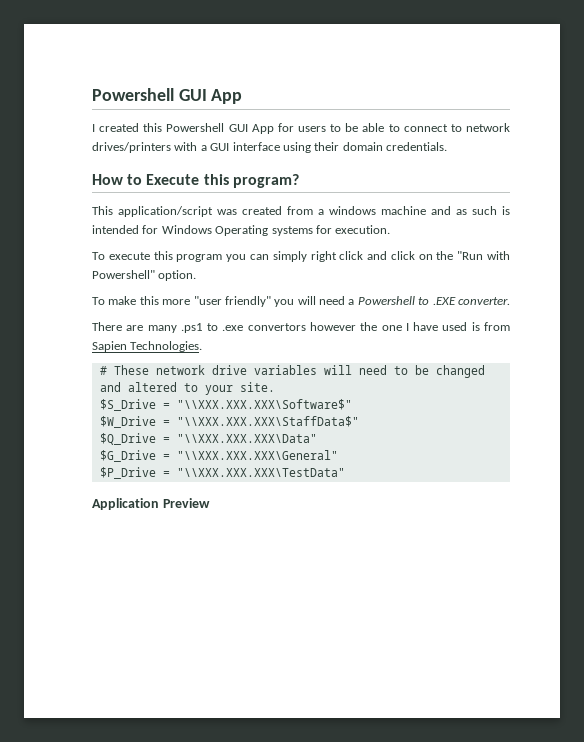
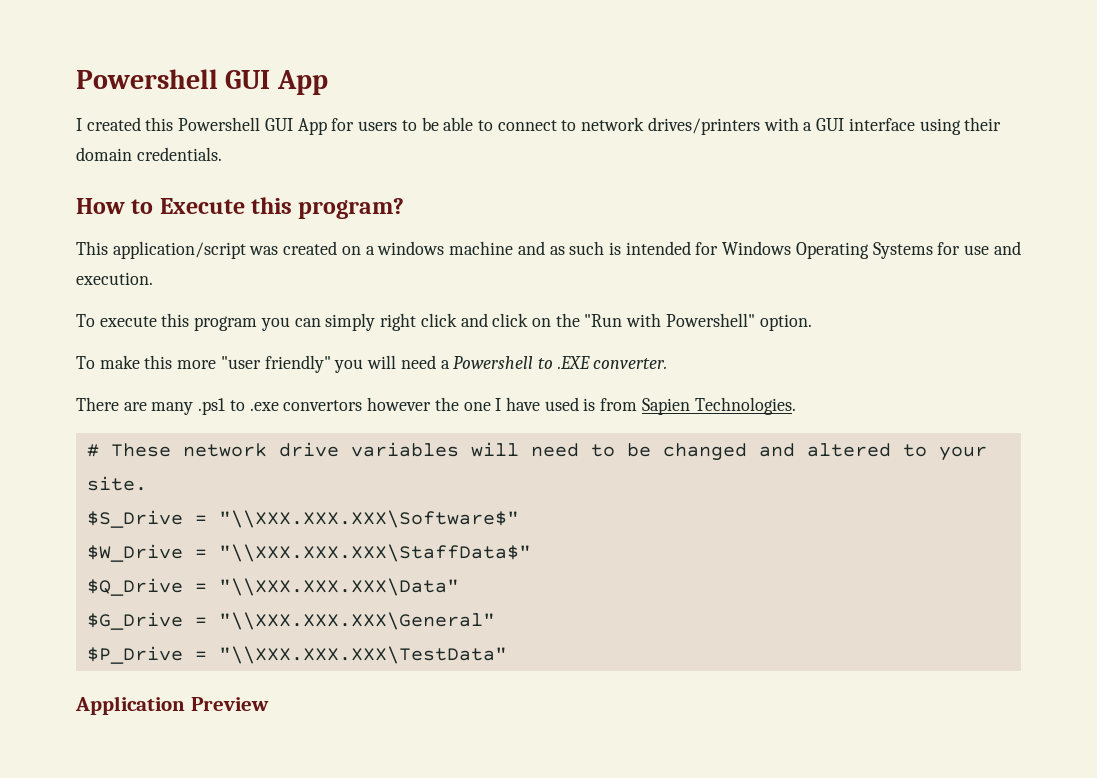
- This application/script was created from a windows machine and as such is intended for Windows Operating systems for execution.
+ This application/script was created on a windows machine and as such is intended for Windows Operating Systems for use and execution.

